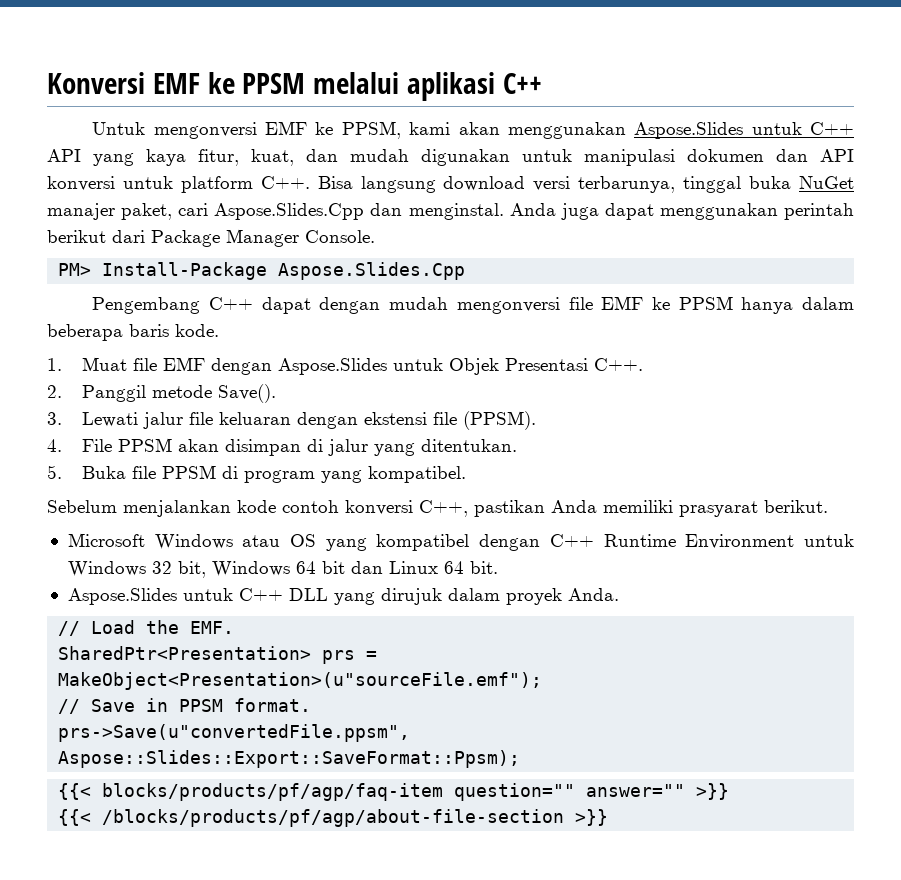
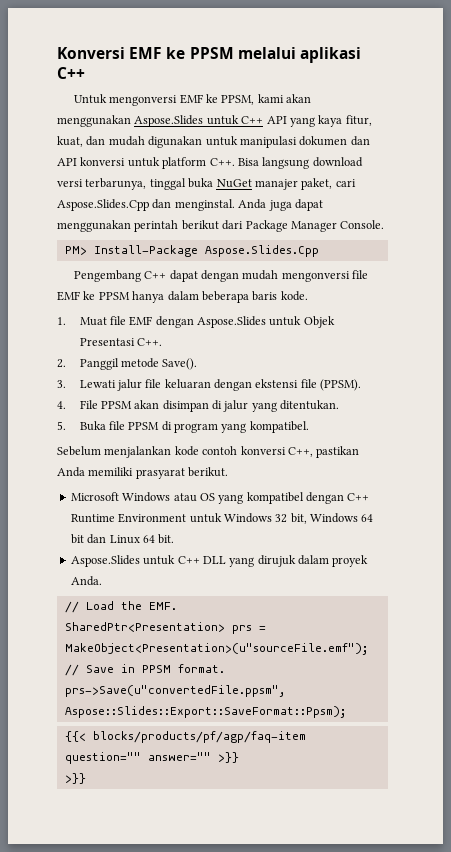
  {{< blocks/products/pf/agp/faq-item question="" answer="" >}}
- {{< /blocks/products/pf/agp/about-file-section >}}
+ >}}

